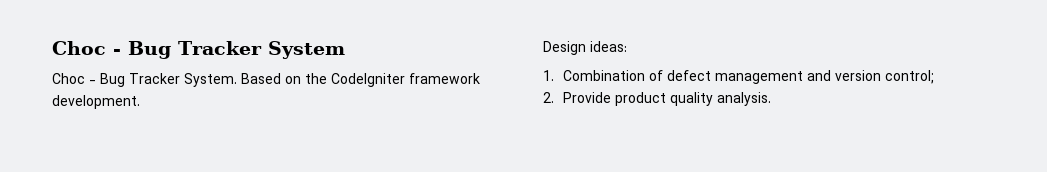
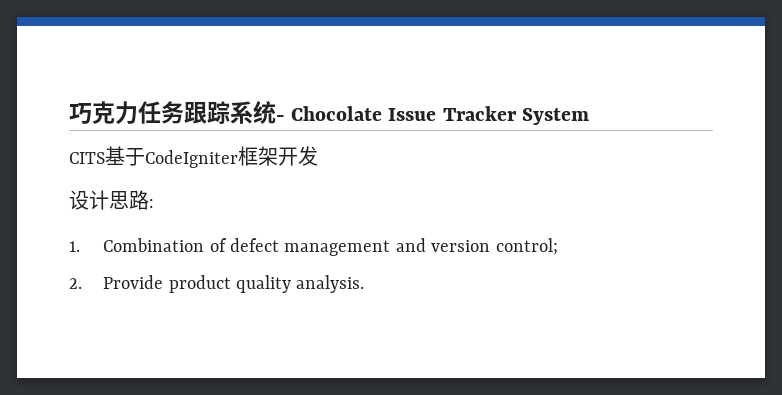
- Choc - Bug Tracker System
- Choc - Bug Tracker System. Based on the CodeIgniter framework development.
- Design ideas:
+ 巧克力任务跟踪系统- Chocolate Issue Tracker System
+ CITS基于CodeIgniter框架开发
+ 设计思路:

